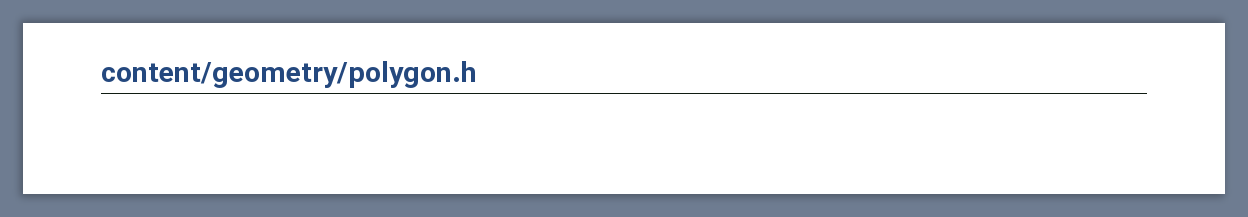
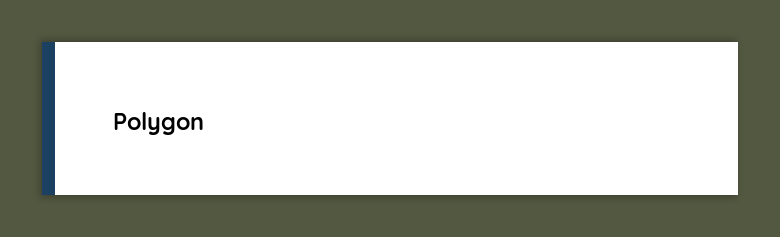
- content/geometry/polygon.h
+ Polygon

